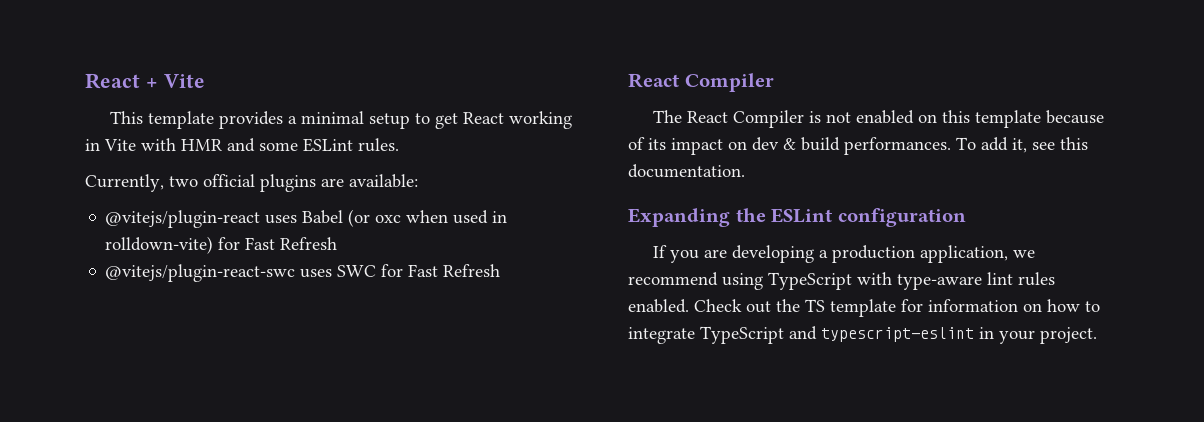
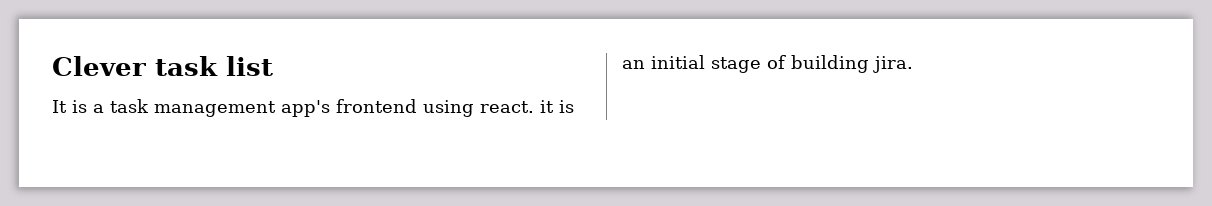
- React + Vite
- This template provides a minimal setup to get React working in Vite with HMR and some ESLint rules.
- Currently, two official plugins are available:
- @vitejs/plugin-react uses Babel (or oxc when used in rolldown-vite) for Fast Refresh
- @vitejs/plugin-react-swc uses SWC for Fast Refresh
- React Compiler
- The React Compiler is not enabled on this template because of its impact on dev & build performances. To add it, see this documentation.
- Expanding the ESLint configuration
- If you are developing a production application, we recommend using TypeScript with type-aware lint rules enabled. Check out the TS template for information on how to integrate TypeScript and typescript-eslint in your project.
+ Clever task list
+ It is a task management app's frontend using react. it is an initial stage of building jira.

